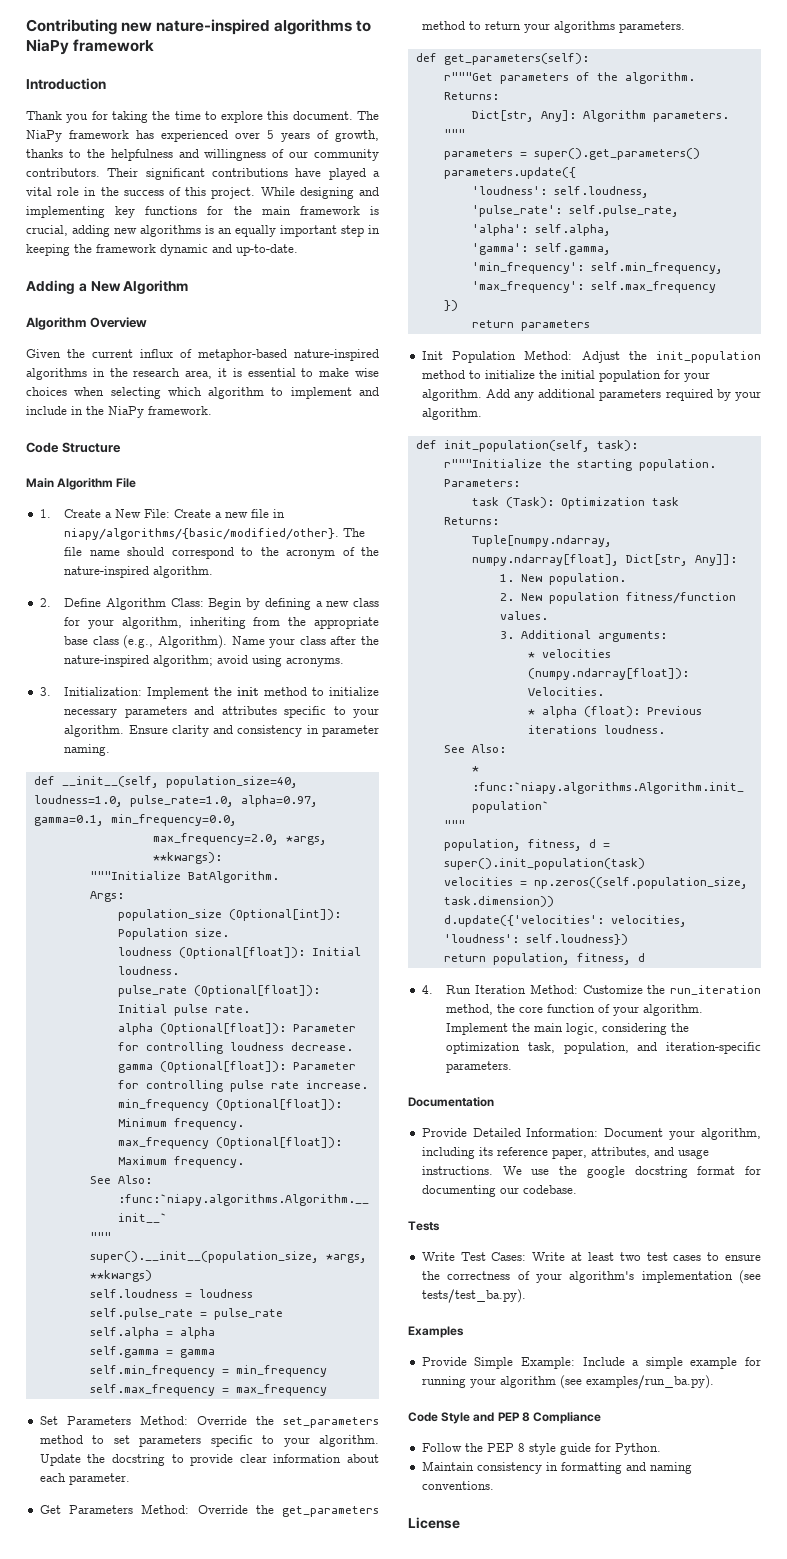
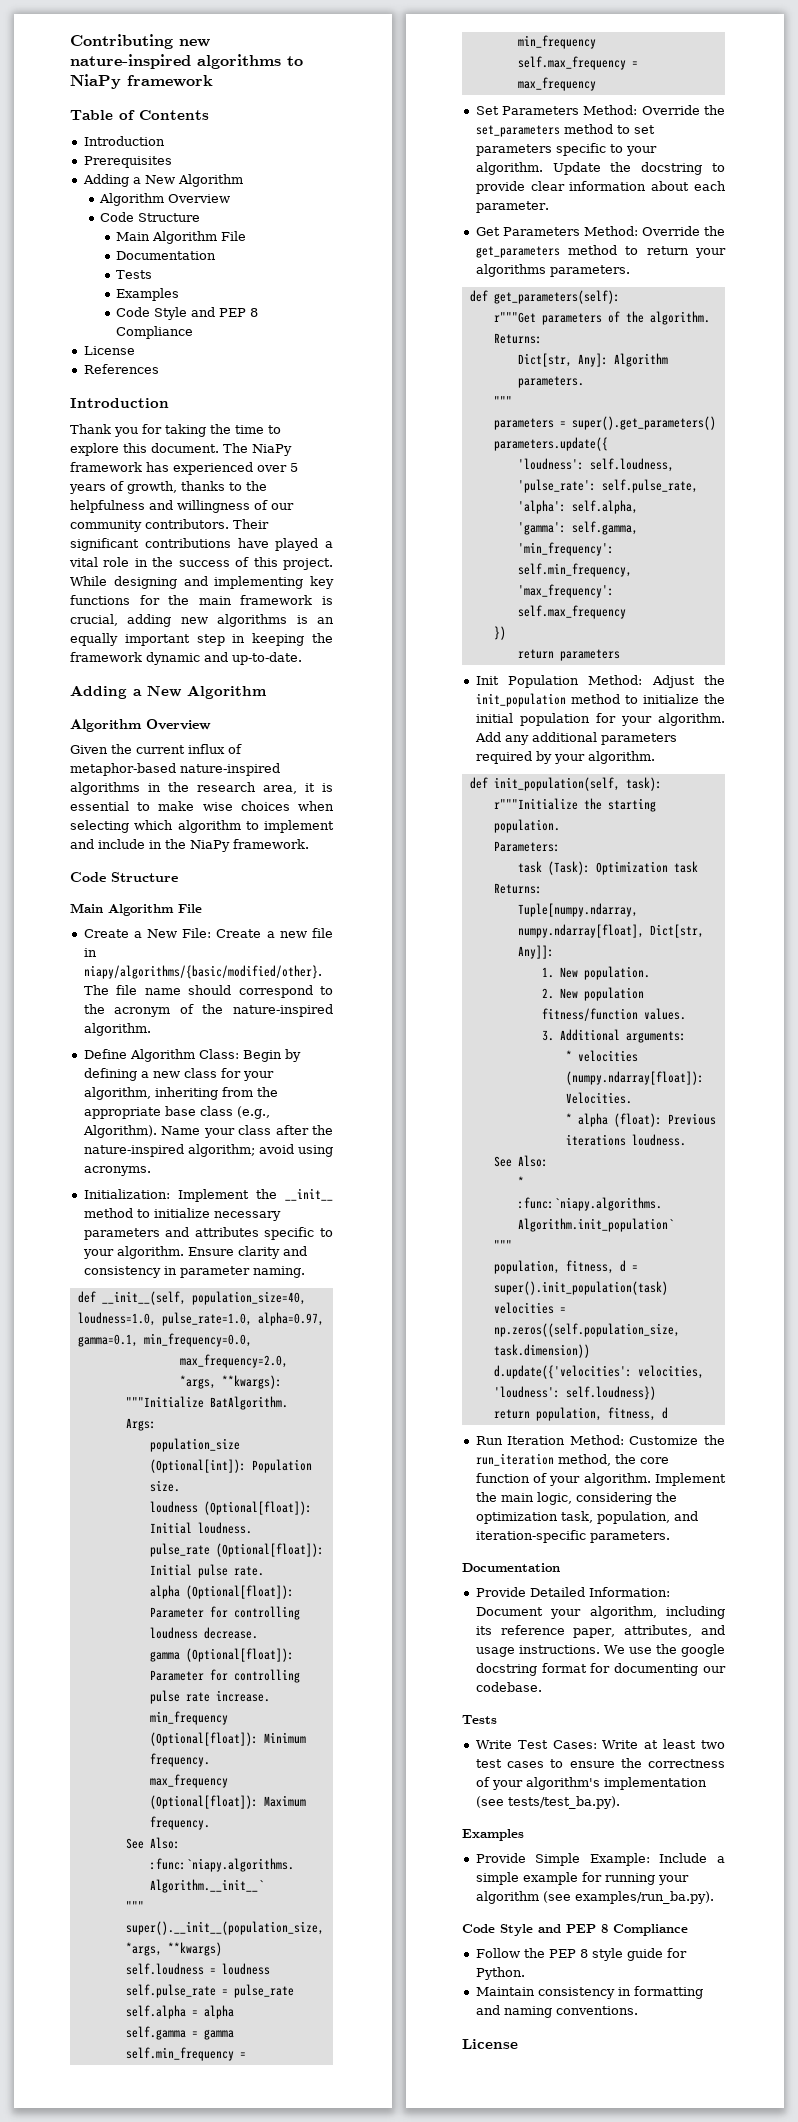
+ Table of Contents
+ Introduction
+ Prerequisites
+ Adding a New Algorithm
+ Algorithm Overview
+ Code Structure
+ Main Algorithm File
+ Documentation
+ Tests
+ Examples
+ Code Style and PEP 8 Compliance
+ License
+ References
- 1. Create a New File: Create a new file in niapy/algorithms/{basic/modified/other}.
+ Create a New File: Create a new file in niapy/algorithms/{basic/modified/other}.
- 2. Define Algorithm Class: Begin by defining a new class for your algorithm, inheriting from the appropriate base class (e.g., Algorithm).
+ Define Algorithm Class: Begin by defining a new class for your algorithm, inheriting from the appropriate base class (e.g., Algorithm).
- 3. Initialization: Implement the init method to initialize necessary parameters and attributes specific to your algorithm.
+ Initialization: Implement the __init__ method to initialize necessary parameters and attributes specific to your algorithm.
- 4. Run Iteration Method: Customize the run_iteration method, the core function of your algorithm.
+ Run Iteration Method: Customize the run_iteration method, the core function of your algorithm.

